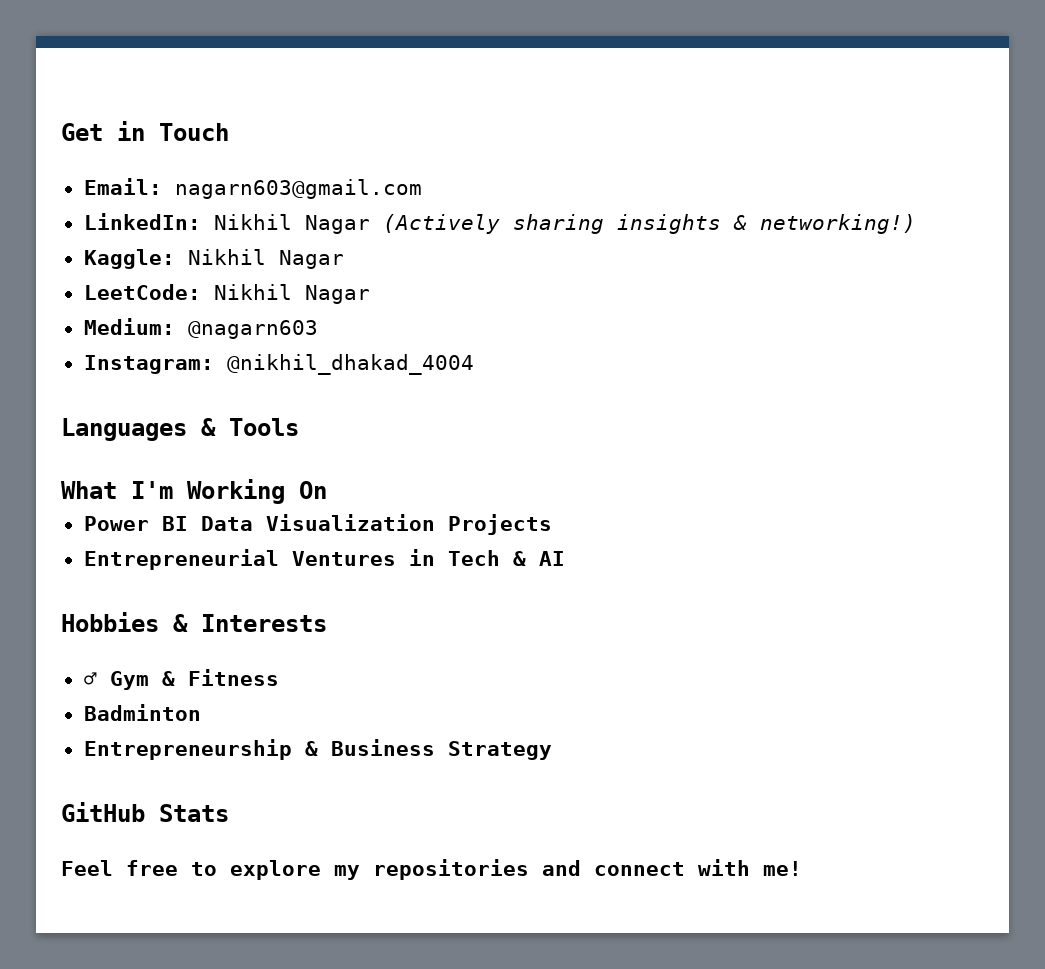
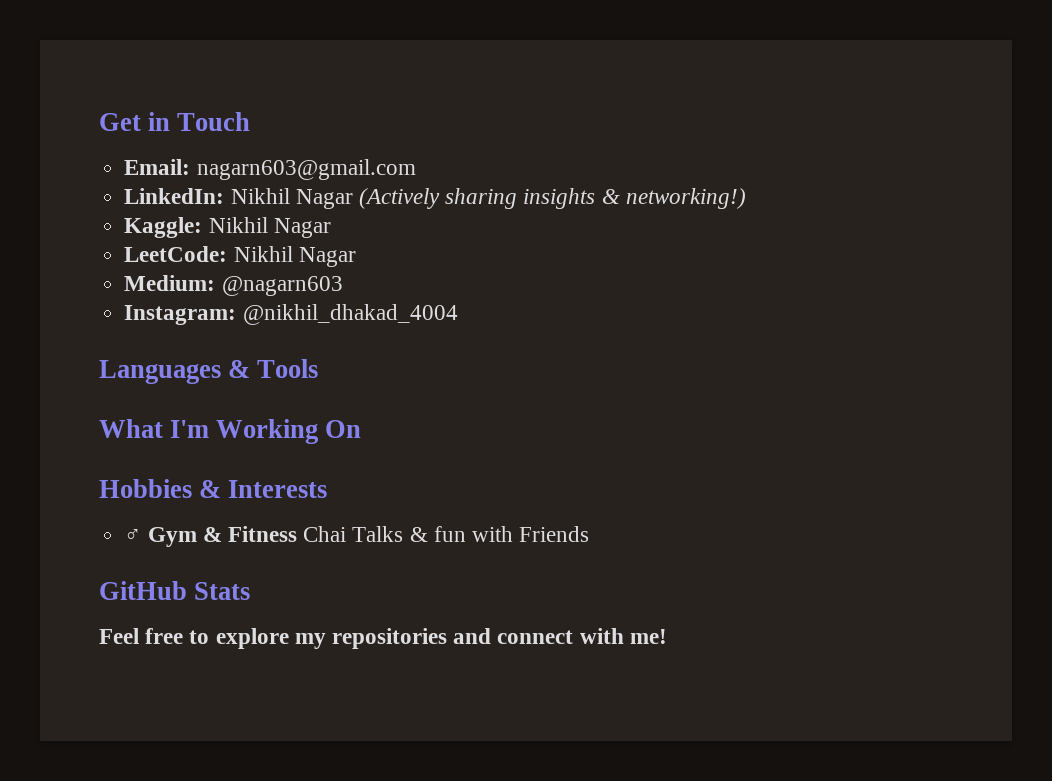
- Power BI Data Visualization Projects
- Entrepreneurial Ventures in Tech & AI
- ♂ Gym & Fitness
- Badminton
- Entrepreneurship & Business Strategy
+ ♂ Gym & Fitness Chai Talks & fun with Friends

